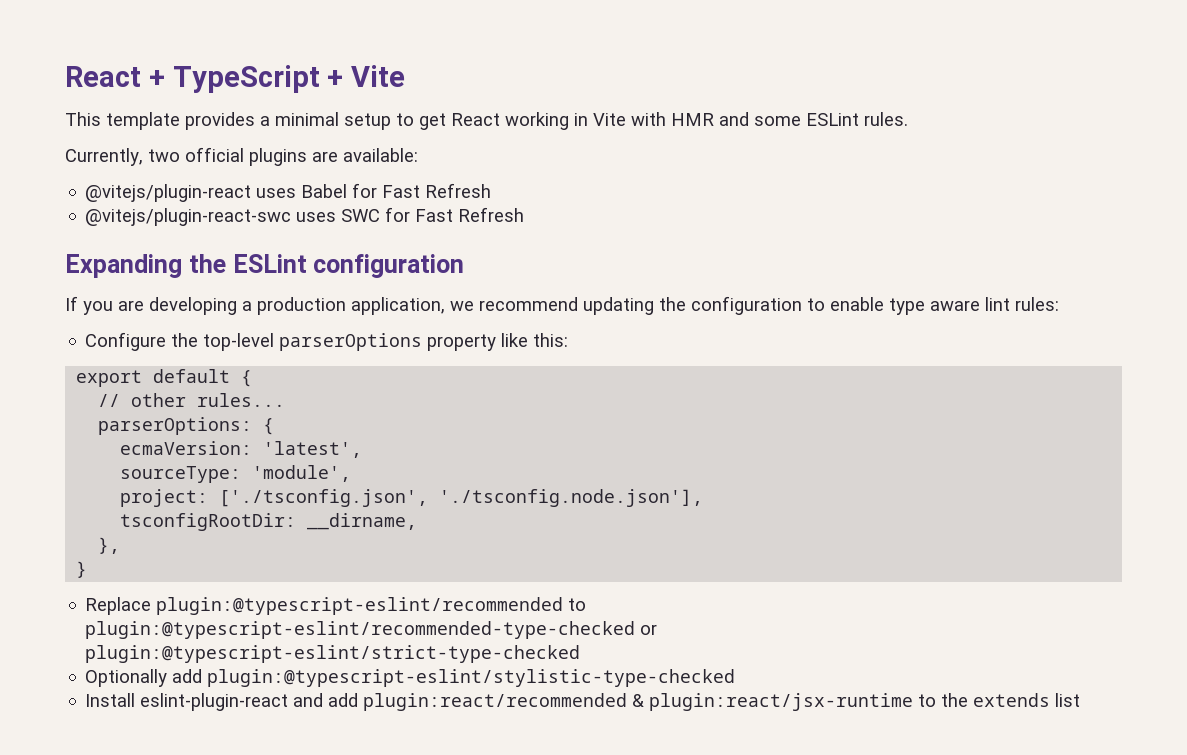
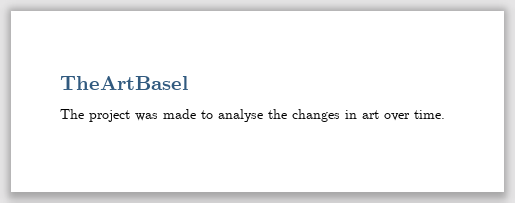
- React + TypeScript + Vite
- This template provides a minimal setup to get React working in Vite with HMR and some ESLint rules.
- Currently, two official plugins are available:
- @vitejs/plugin-react uses Babel for Fast Refresh
- @vitejs/plugin-react-swc uses SWC for Fast Refresh
- Expanding the ESLint configuration
- If you are developing a production application, we recommend updating the configuration to enable type aware lint rules:
- Configure the top-level parserOptions property like this:
- export default {
- // other rules...
- parserOptions: {
- ecmaVersion: 'latest',
- sourceType: 'module',
- project: ['./tsconfig.json', './tsconfig.node.json'],
- tsconfigRootDir: __dirname,
- },
- }
- Replace plugin:@typescript-eslint/recommended to plugin:@typescript-eslint/recommended-type-checked or plugin:@typescript-eslint/strict-type-checked
- Optionally add plugin:@typescript-eslint/stylistic-type-checked
- Install eslint-plugin-react and add plugin:react/recommended & plugin:react/jsx-runtime to the extends list
+ TheArtBasel
+ The project was made to analyse the changes in art over time.

